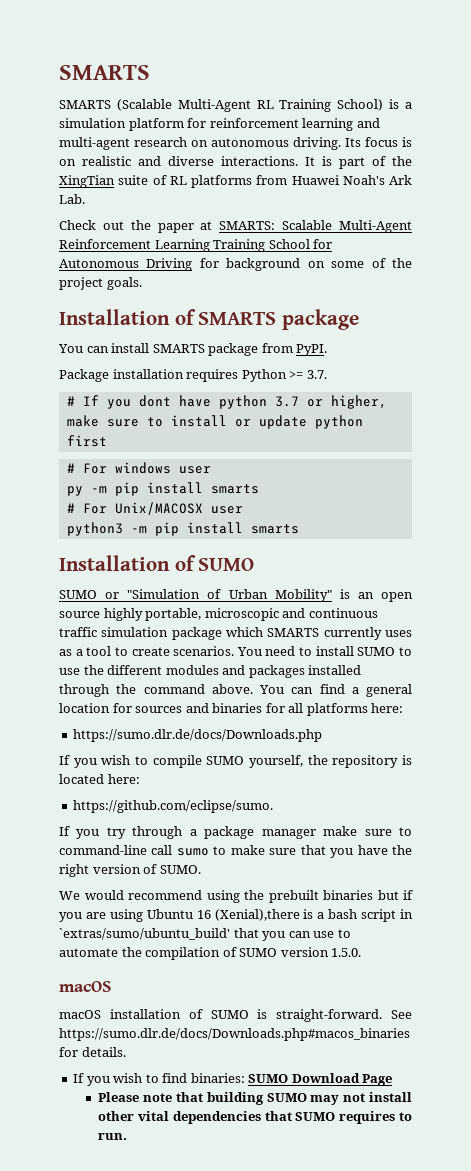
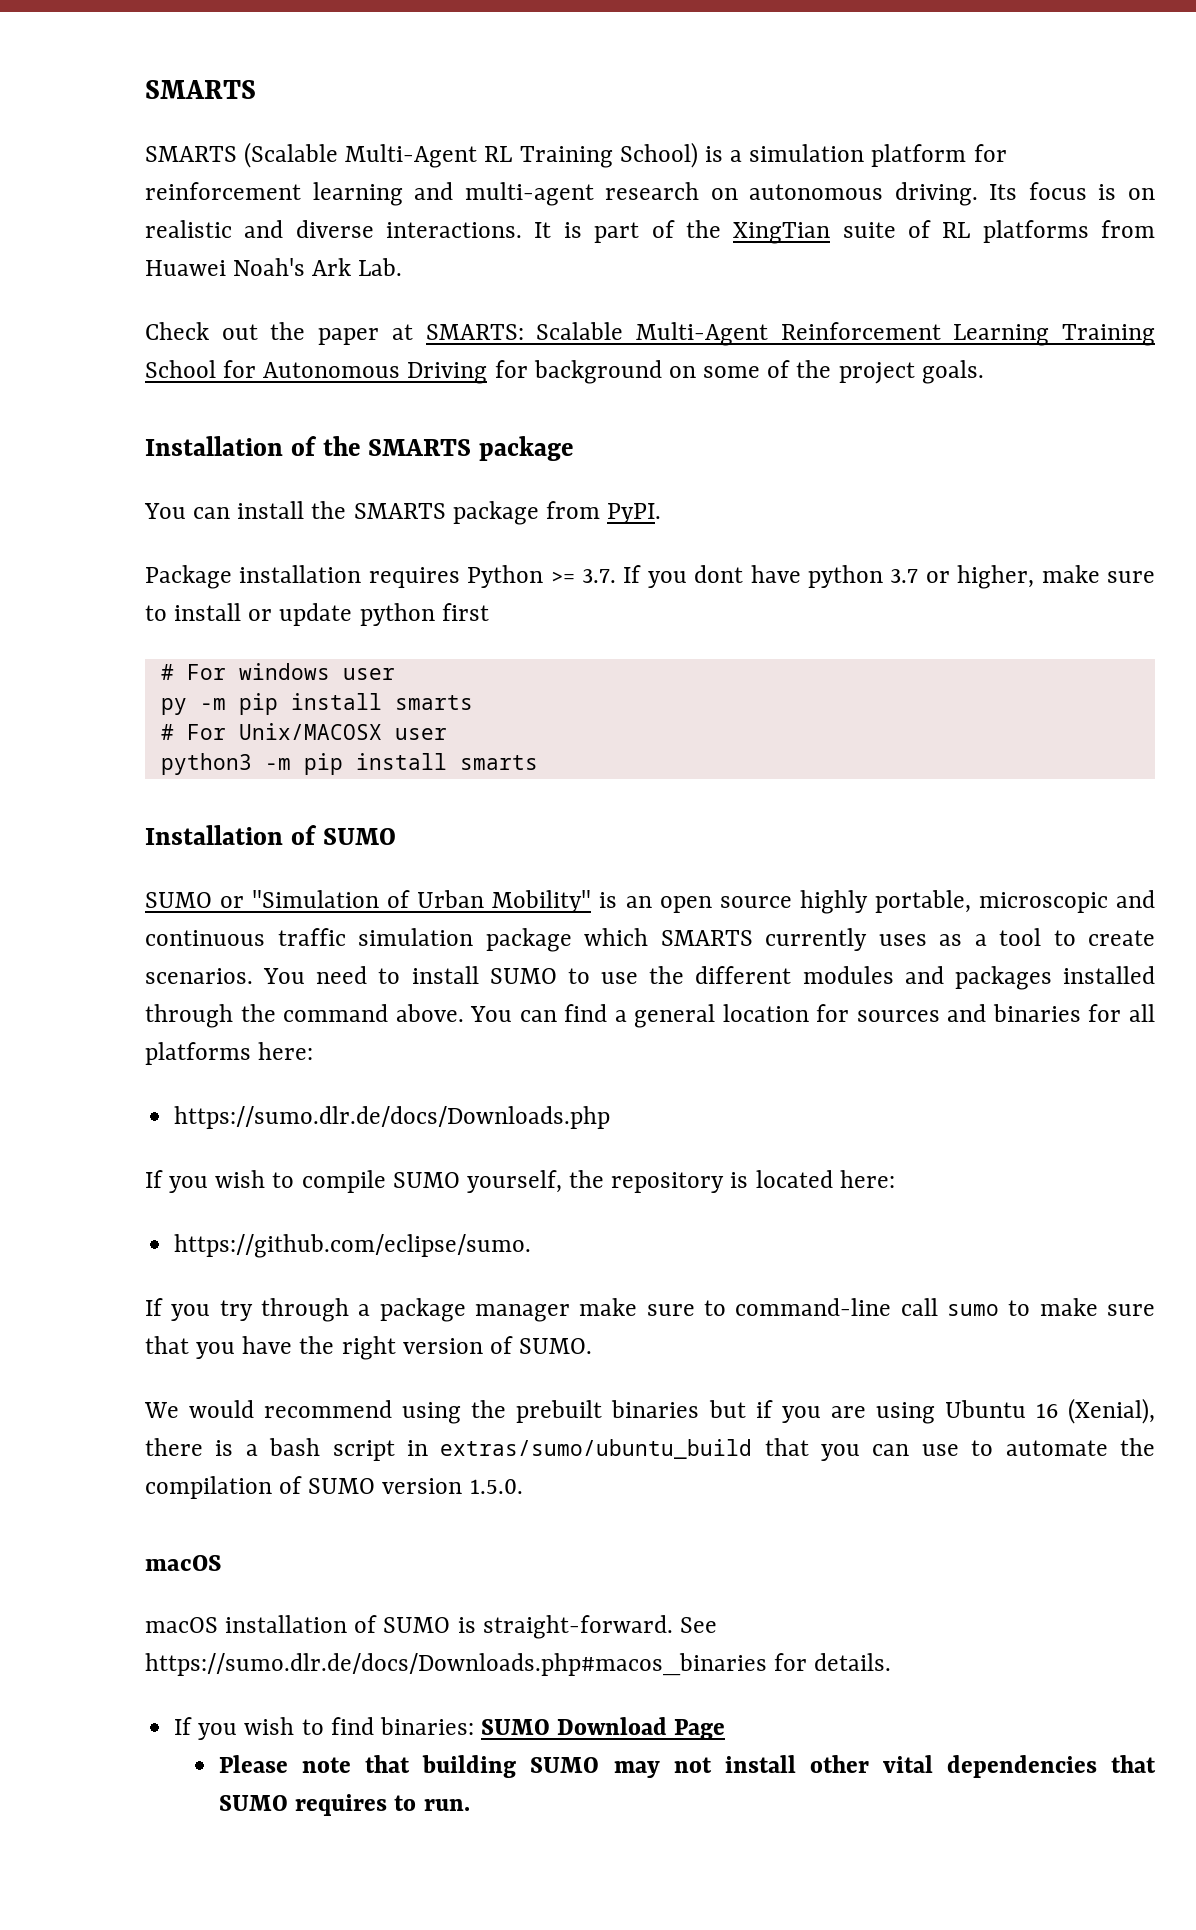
- Installation of SMARTS package
+ Installation of the SMARTS package
- You can install SMARTS package from PyPI.
+ You can install the SMARTS package from PyPI.
- Package installation requires Python >= 3.7.
- # If you dont have python 3.7 or higher, make sure to install or update python first
+ Package installation requires Python >= 3.7. If you dont have python 3.7 or higher, make sure to install or update python first
- We would recommend using the prebuilt binaries but if you are using Ubuntu 16 (Xenial),there is a bash script in `extras/sumo/ubuntu_build' that you can use to automate the compilation of SUMO version 1.5.0.
+ We would recommend using the prebuilt binaries but if you are using Ubuntu 16 (Xenial), there is a bash script in extras/sumo/ubuntu_build that you can use to automate the compilation of SUMO version 1.5.0.

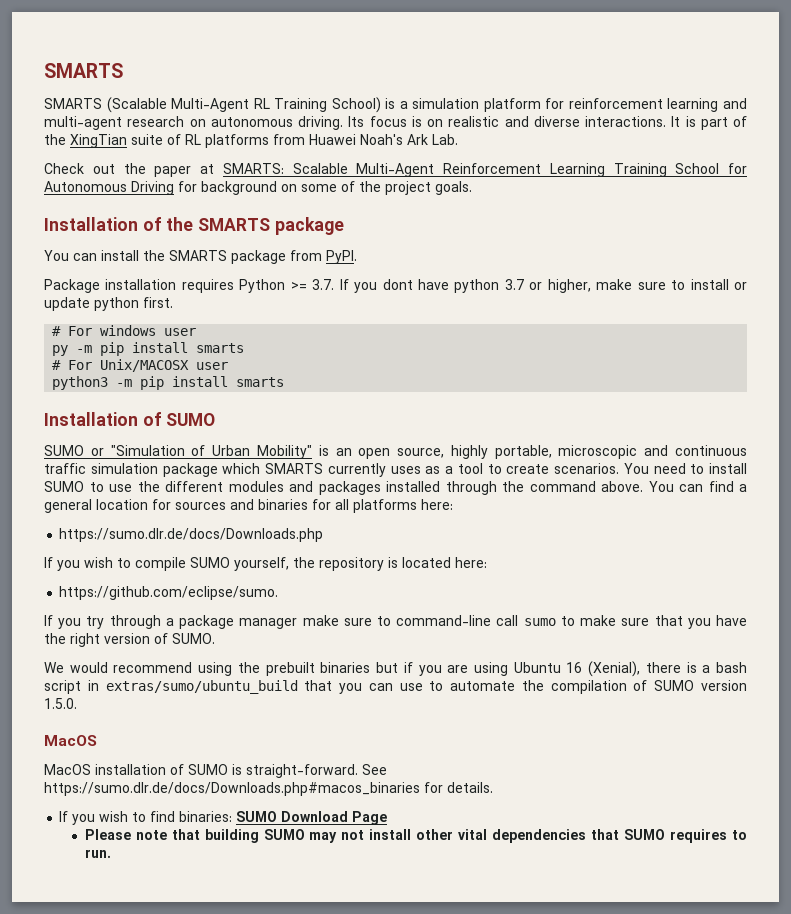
- Package installation requires Python >= 3.7. If you dont have python 3.7 or higher, make sure to install or update python first
+ Package installation requires Python >= 3.7. If you dont have python 3.7 or higher, make sure to install or update python first.
- SUMO or "Simulation of Urban Mobility" is an open source highly portable, microscopic and continuous traffic simulation package which SMARTS currently uses as a tool to create scenarios.
+ SUMO or "Simulation of Urban Mobility" is an open source, highly portable, microscopic and continuous traffic simulation package which SMARTS currently uses as a tool to create scenarios.
  We would recommend using the prebuilt binaries but if you are using Ubuntu 16 (Xenial), there is a bash script in extras/sumo/ubuntu_build that you can use to automate the compilation of SUMO version 1.5.0.
- macOS
- macOS installation of SUMO is straight-forward.
+ MacOS
+ MacOS installation of SUMO is straight-forward.

